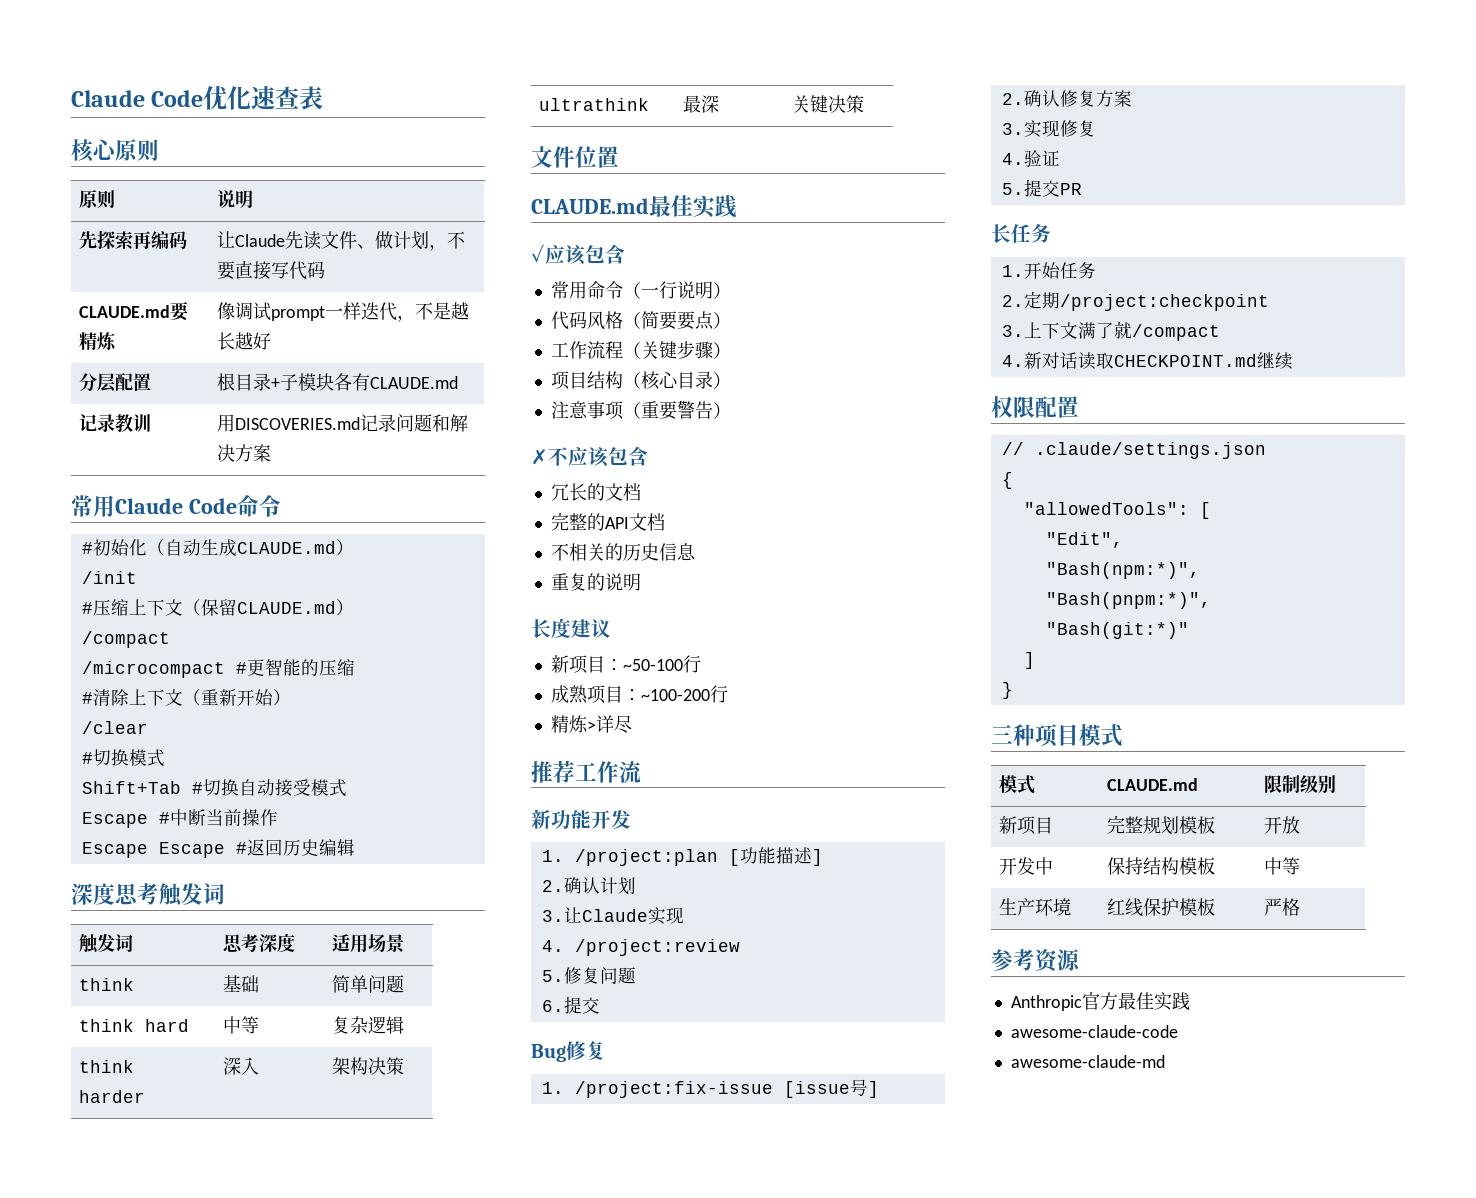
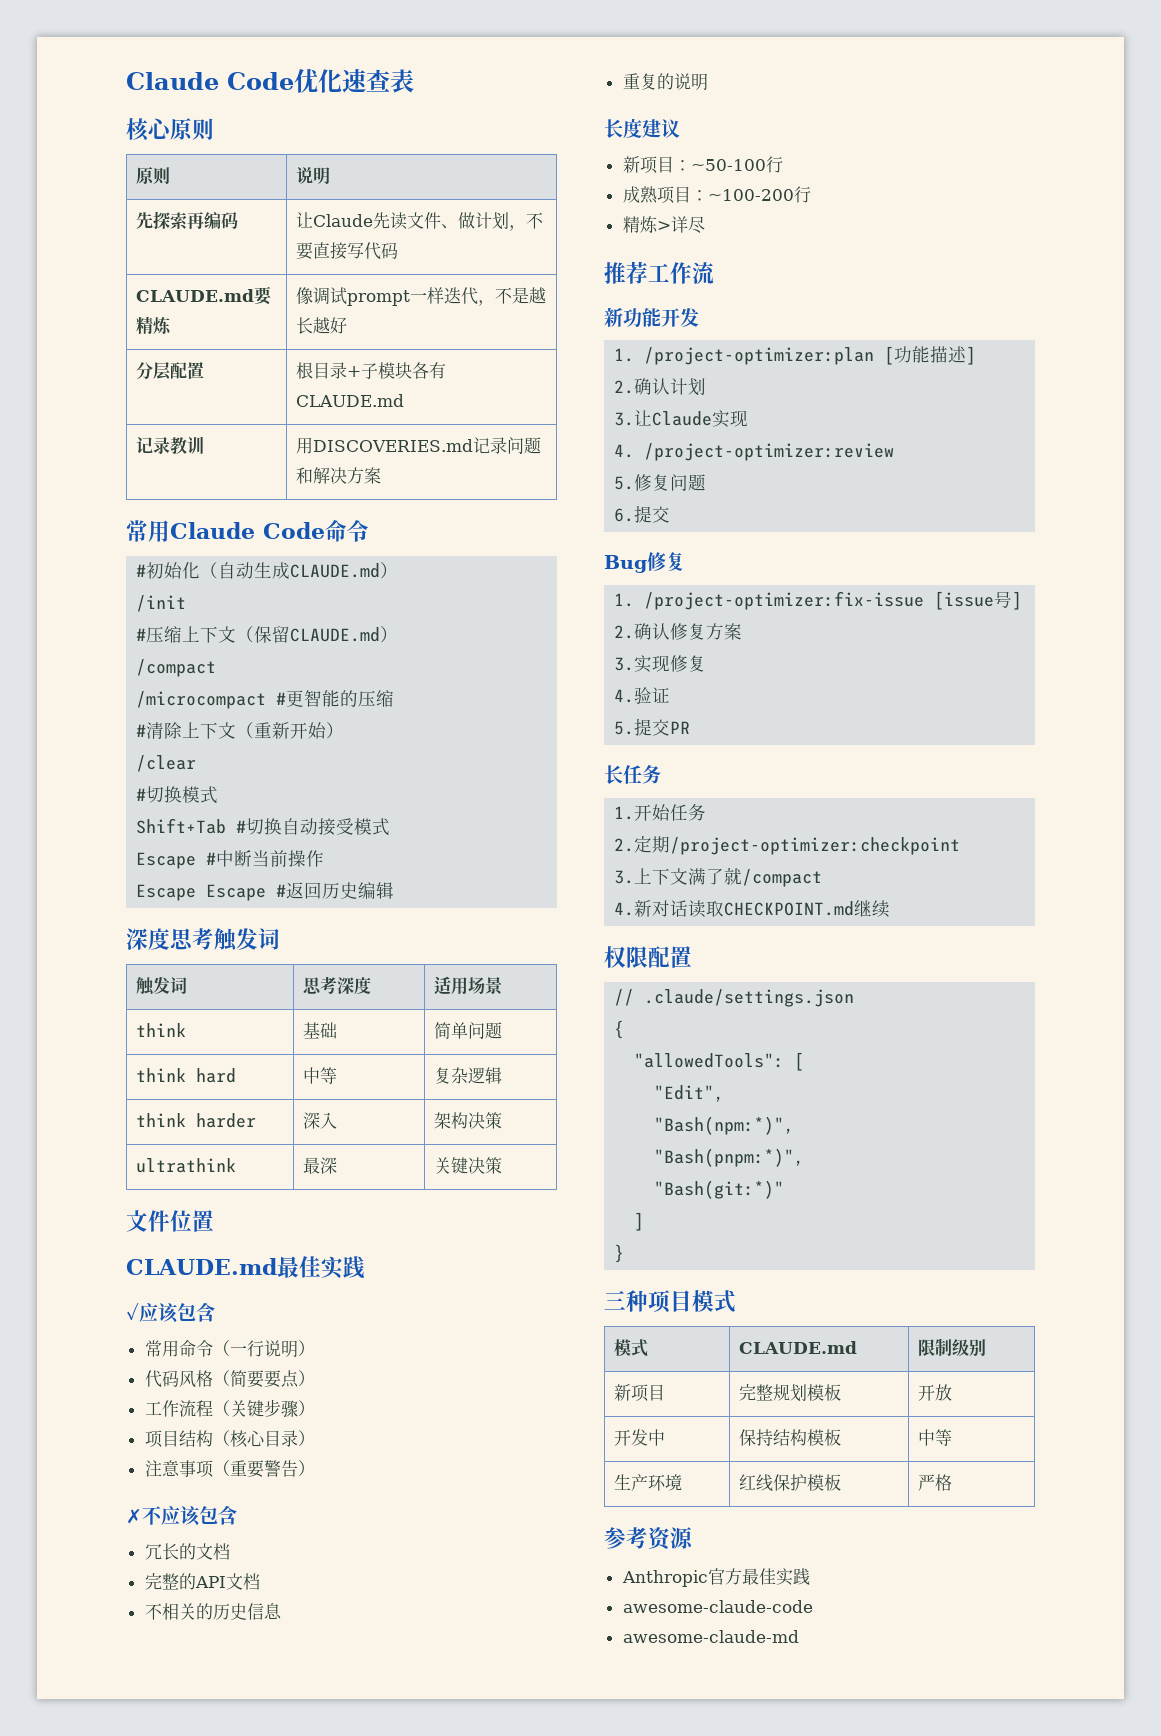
- 1. /project:plan [功能描述]
+ 1. /project-optimizer:plan [功能描述]
- 4. /project:review
+ 4. /project-optimizer:review
- 1. /project:fix-issue [issue号]
+ 1. /project-optimizer:fix-issue [issue号]
- 2.定期/project:checkpoint
+ 2.定期/project-optimizer:checkpoint

